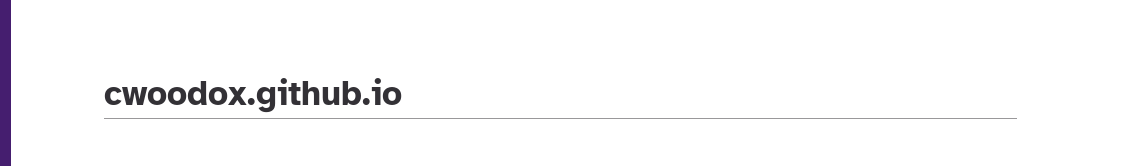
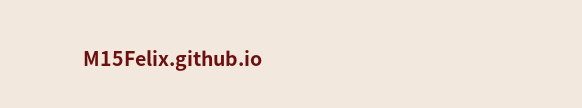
- cwoodox.github.io
+ M15Felix.github.io

